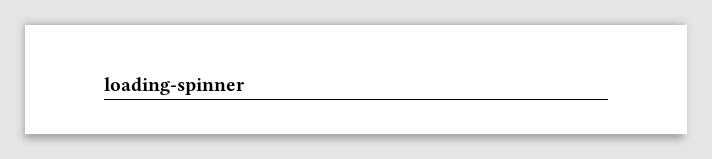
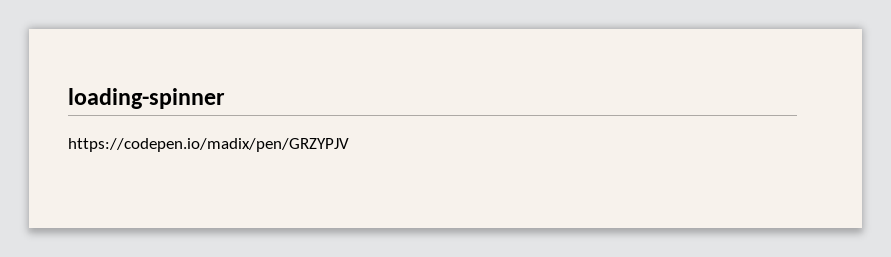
+ https://codepen.io/madix/pen/GRZYPJV

